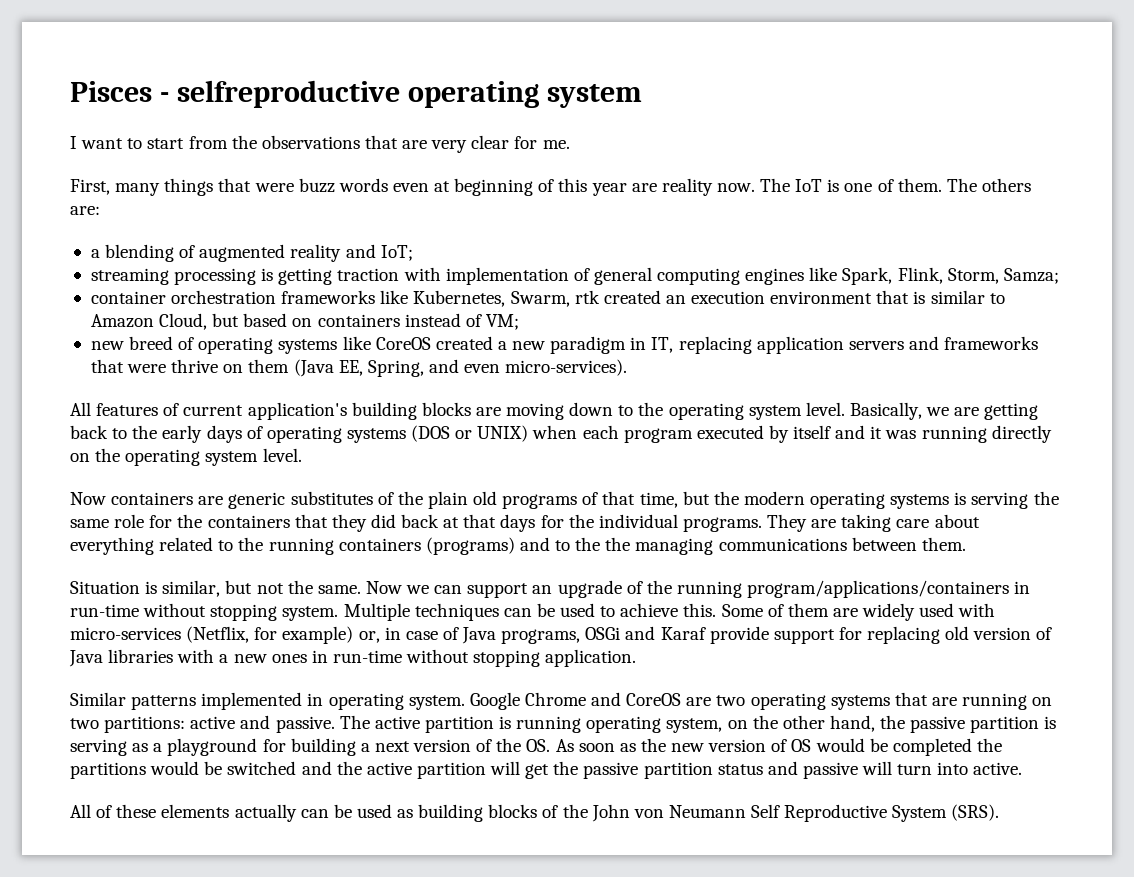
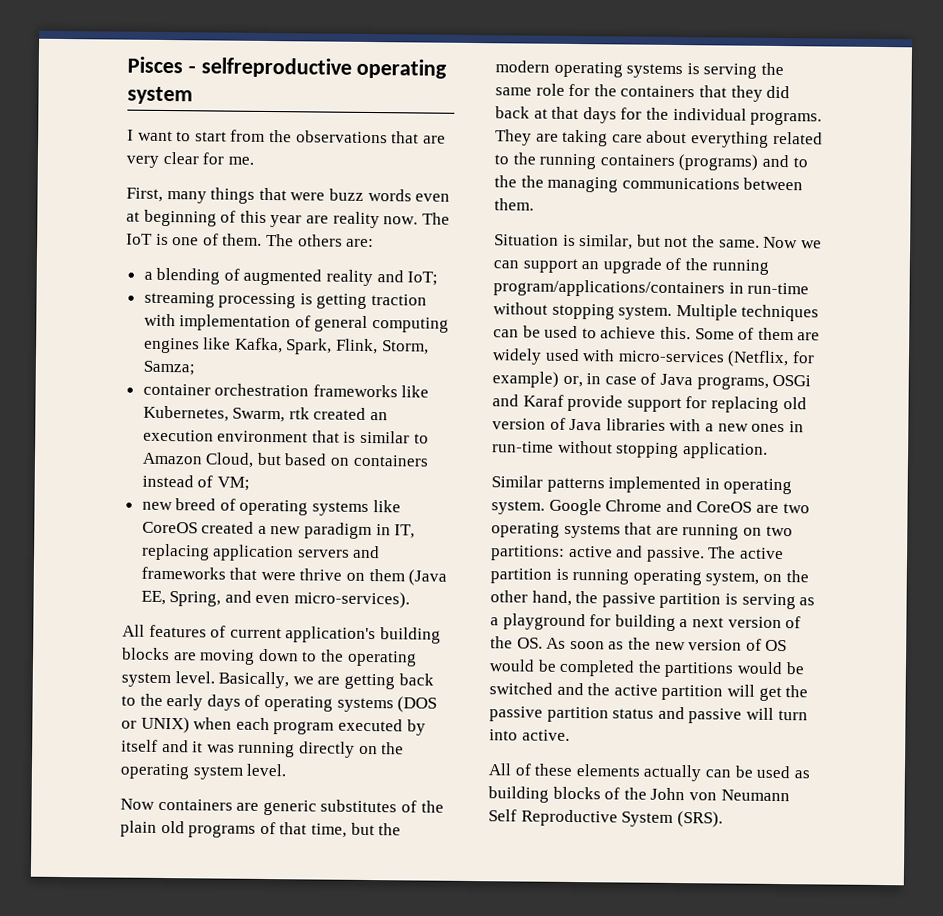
- streaming processing is getting traction with implementation of general computing engines like Spark, Flink, Storm, Samza;
+ streaming processing is getting traction with implementation of general computing engines like Kafka, Spark, Flink, Storm, Samza;

